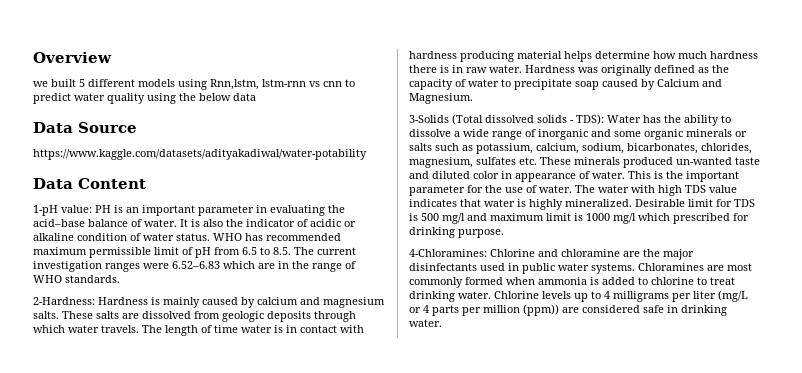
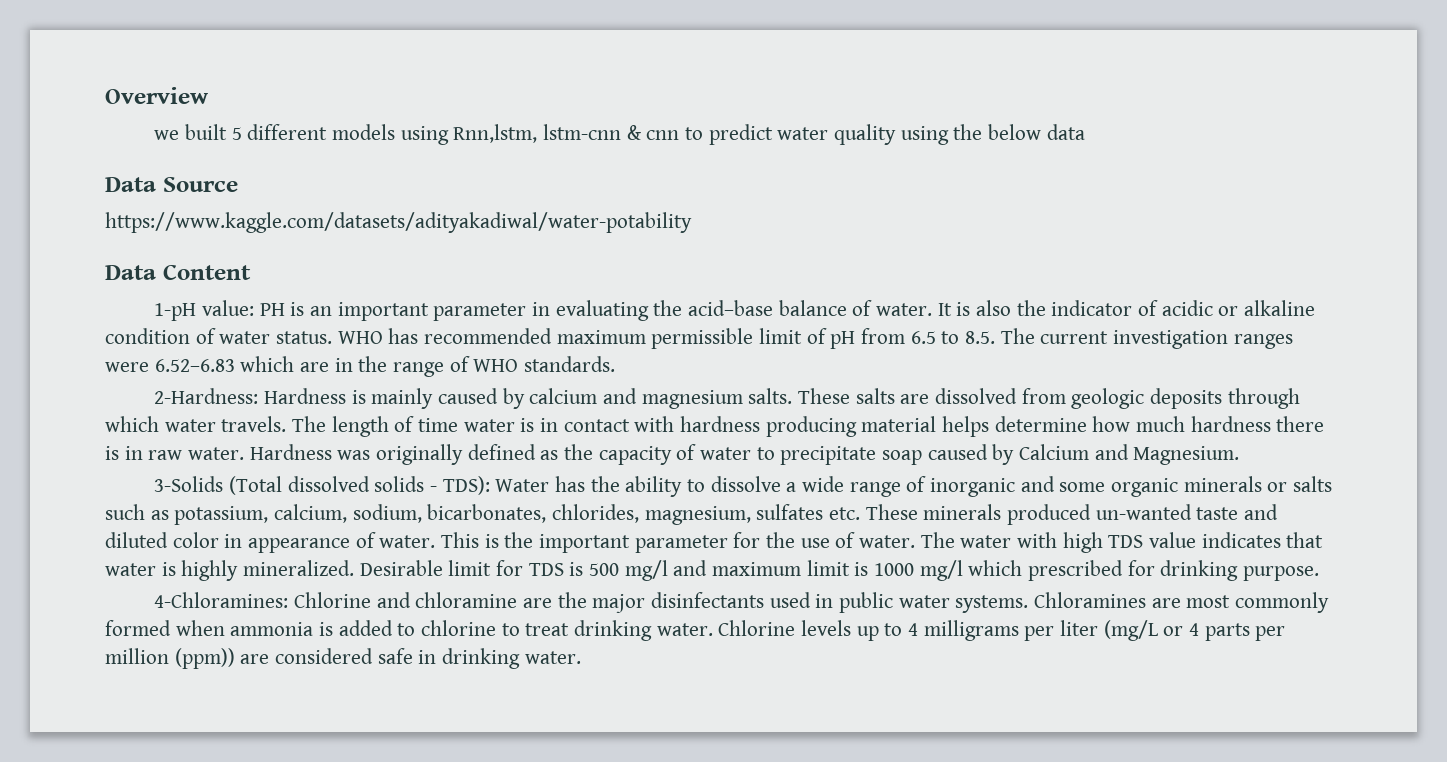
- we built 5 different models using Rnn,lstm, lstm-rnn vs cnn to predict water quality using the below data
+ we built 5 different models using Rnn,lstm, lstm-cnn & cnn to predict water quality using the below data

